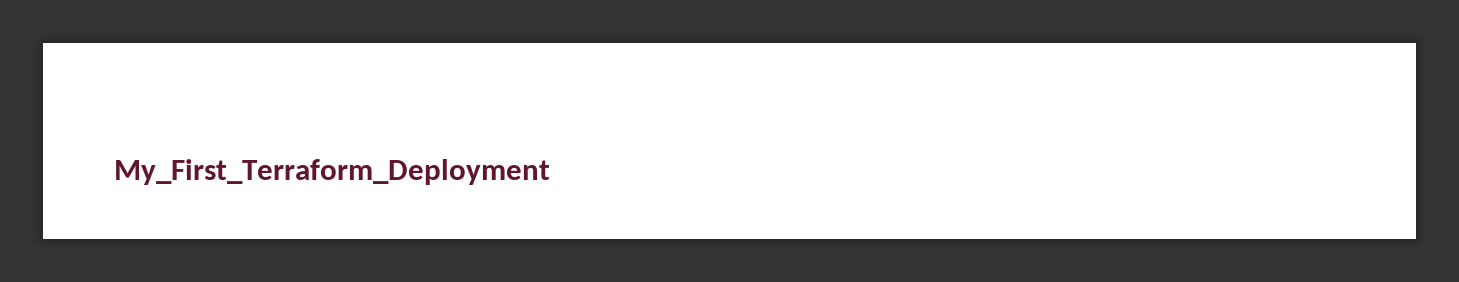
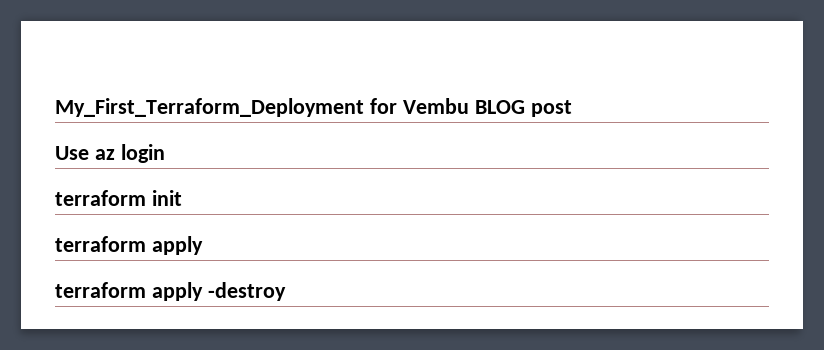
- My_First_Terraform_Deployment
+ My_First_Terraform_Deployment for Vembu BLOG post
+ Use az login
+ terraform init
+ terraform apply
+ terraform apply -destroy

